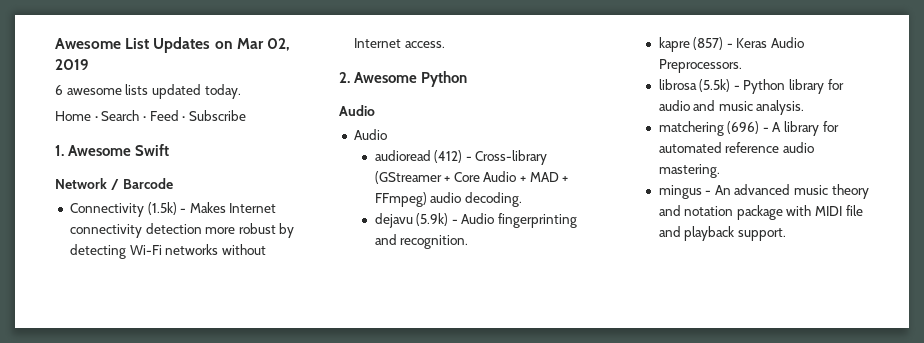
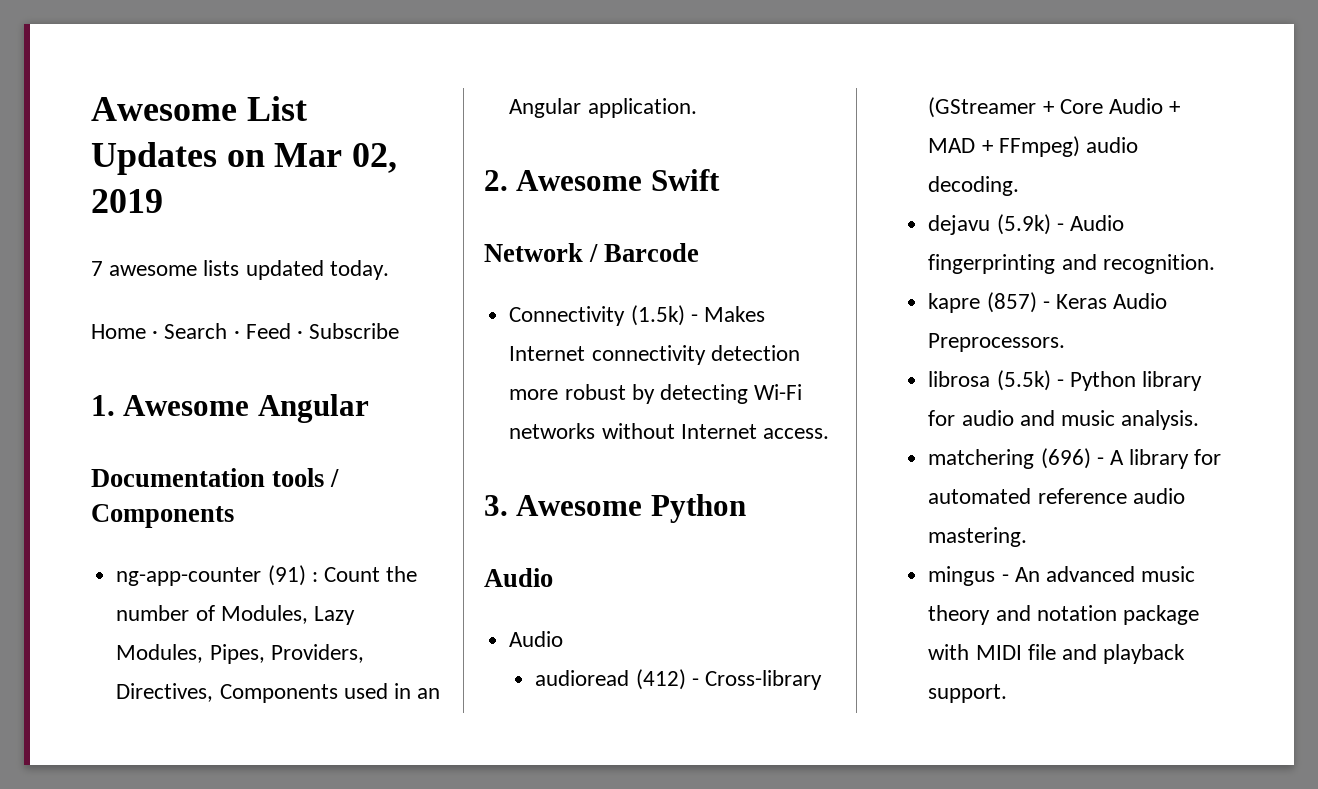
- 6 awesome lists updated today.
+ 7 awesome lists updated today.
- 1. Awesome Swift
+ 1. Awesome Angular
+ Documentation tools / Components
+ ng-app-counter (91) : Count the number of Modules, Lazy Modules, Pipes, Providers, Directives, Components used in an Angular application.
+ 2. Awesome Swift
- 2. Awesome Python
+ 3. Awesome Python

